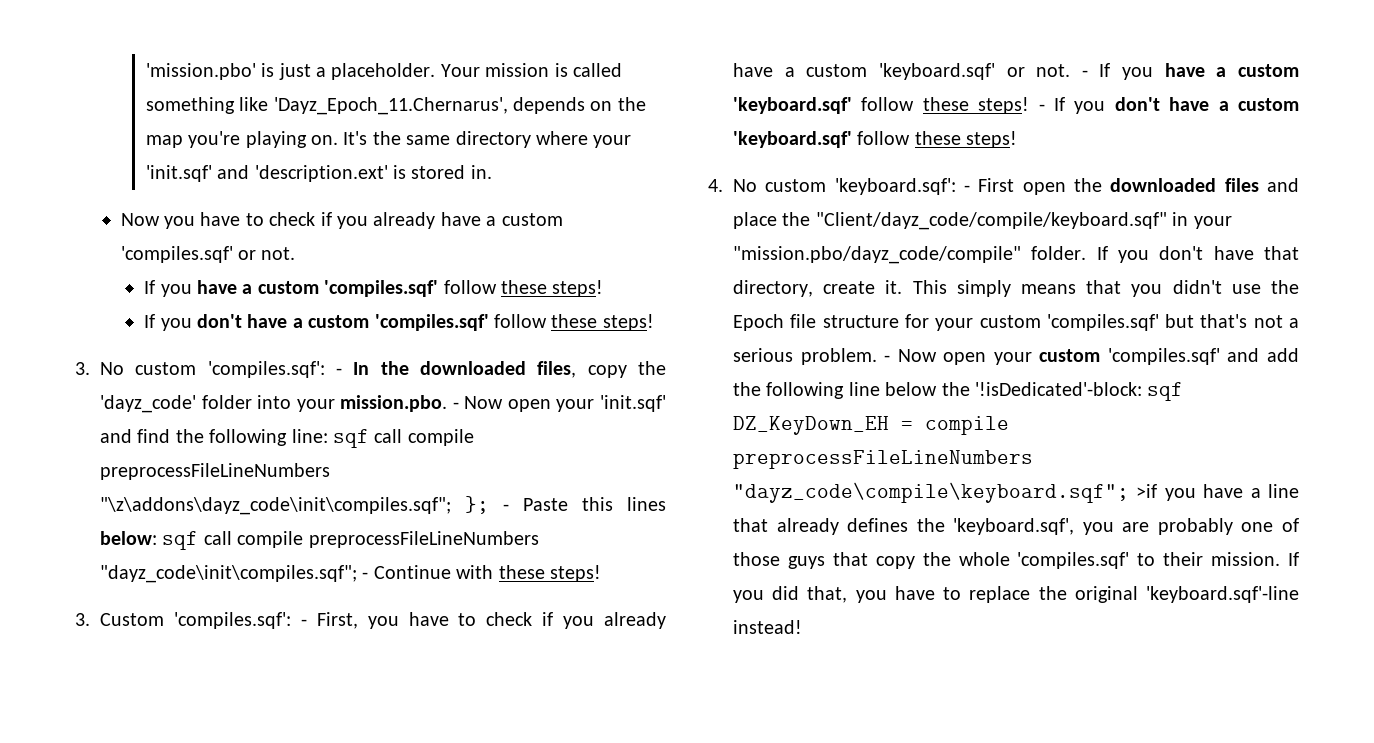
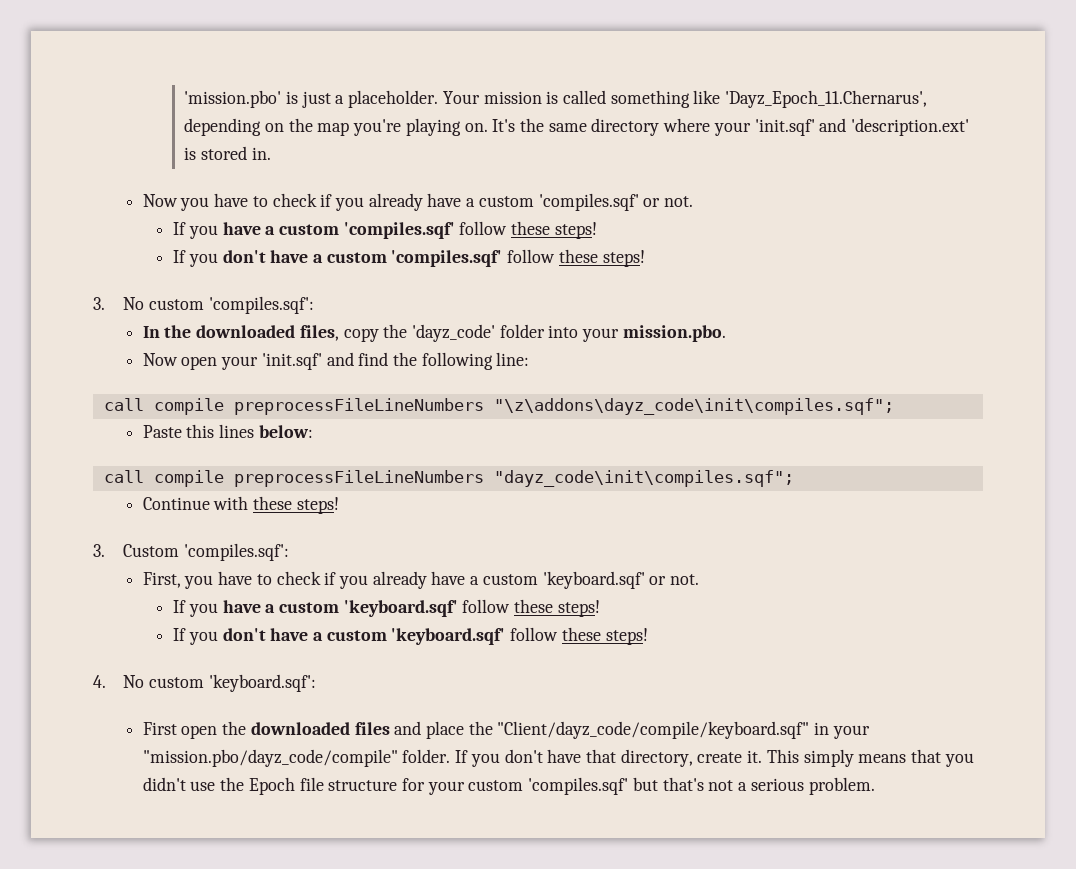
- Your mission is called something like 'Dayz_Epoch_11.Chernarus', depends on the map you're playing on.
+ Your mission is called something like 'Dayz_Epoch_11.Chernarus', depending on the map you're playing on.
- 3. No custom 'compiles.sqf': - In the downloaded files, copy the 'dayz_code' folder into your mission.pbo. - Now open your 'init.sqf' and find the following line: sqf call compile preprocessFileLineNumbers "\z\addons\dayz_code\init\compiles.sqf"; }; - Paste this lines below: sqf call compile preprocessFileLineNumbers "dayz_code\init\compiles.sqf"; - Continue with these steps!
+ 3. No custom 'compiles.sqf':
+ In the downloaded files, copy the 'dayz_code' folder into your mission.pbo.
+ Now open your 'init.sqf' and find the following line:
+ call compile preprocessFileLineNumbers "\z\addons\dayz_code\init\compiles.sqf";
+ Paste this lines below:
+ call compile preprocessFileLineNumbers "dayz_code\init\compiles.sqf";
+ Continue with these steps!
- 3. Custom 'compiles.sqf': - First, you have to check if you already have a custom 'keyboard.sqf' or not. - If you have a custom 'keyboard.sqf' follow these steps! - If you don't have a custom 'keyboard.sqf' follow these steps!
+ 3. Custom 'compiles.sqf':
+ First, you have to check if you already have a custom 'keyboard.sqf' or not.
+ If you have a custom 'keyboard.sqf' follow these steps!
+ If you don't have a custom 'keyboard.sqf' follow these steps!
- 4. No custom 'keyboard.sqf': - First open the downloaded files and place the "Client/dayz_code/compile/keyboard.sqf" in your "mission.pbo/dayz_code/compile" folder.
+ 4. No custom 'keyboard.sqf':
+ First open the downloaded files and place the "Client/dayz_code/compile/keyboard.sqf" in your "mission.pbo/dayz_code/compile" folder.
- - Now open your custom 'compiles.sqf' and add the following line below the '!isDedicated'-block: sqf DZ_KeyDown_EH = compile preprocessFileLineNumbers "dayz_code\compile\keyboard.sqf"; >if you have a line that already defines the 'keyboard.sqf', you are probably one of those guys that copy the whole 'compiles.sqf' to their mission. If you did that, you have to replace the original 'keyboard.sqf'-line instead!

